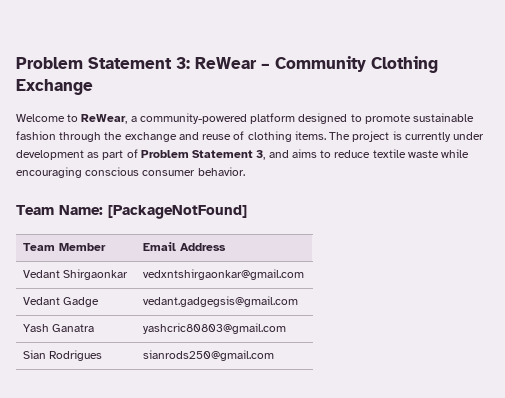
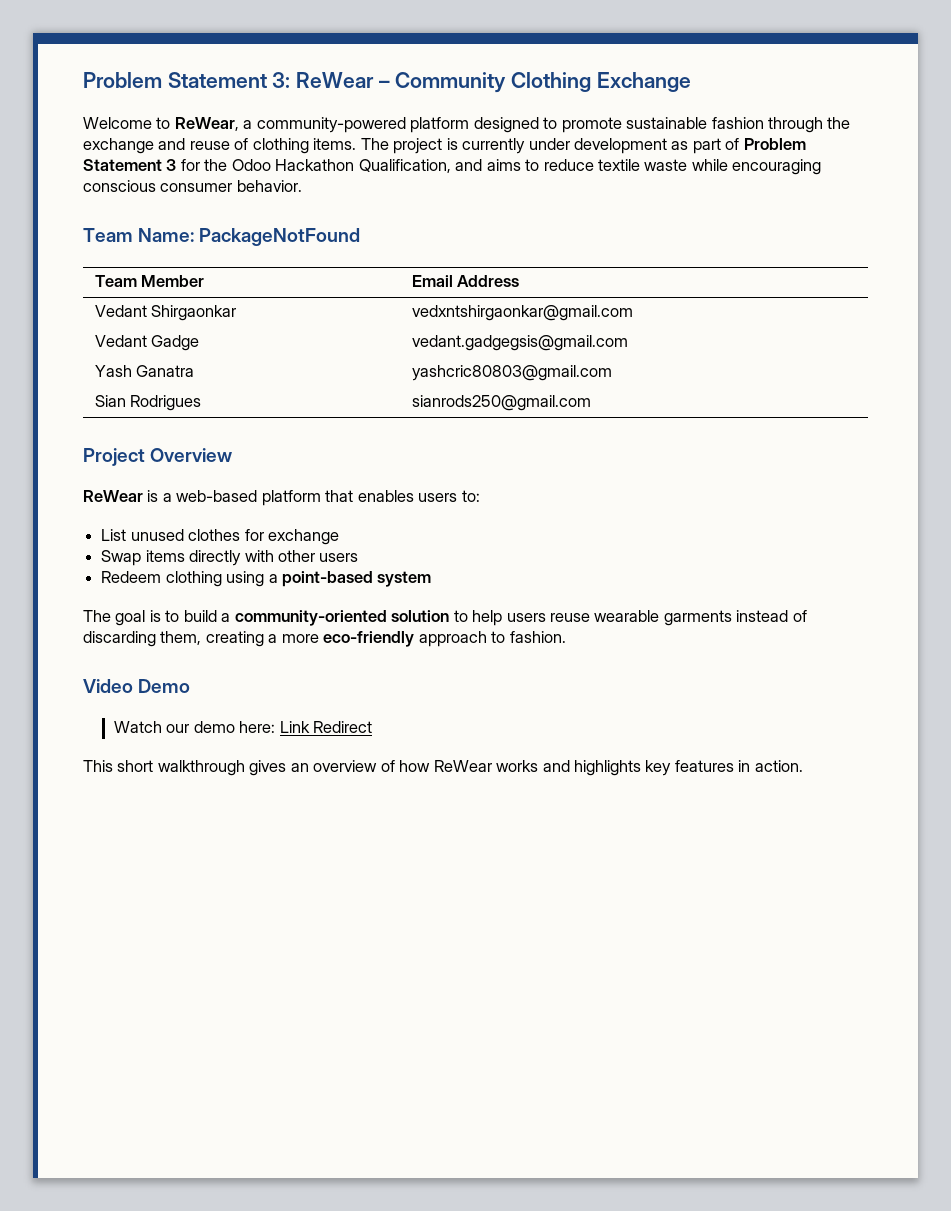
- The project is currently under development as part of Problem Statement 3, and aims to reduce textile waste while encouraging conscious consumer behavior.
+ The project is currently under development as part of Problem Statement 3 for the Odoo Hackathon Qualification, and aims to reduce textile waste while encouraging conscious consumer behavior.
- Team Name: [PackageNotFound]
+ Team Name: PackageNotFound
+ Project Overview
+ ReWear is a web-based platform that enables users to:
+ List unused clothes for exchange
+ Swap items directly with other users
+ Redeem clothing using a point-based system
+ The goal is to build a community-oriented solution to help users reuse wearable garments instead of discarding them, creating a more eco-friendly approach to fashion.
+ Video Demo
+ Watch our demo here: Link Redirect
+ This short walkthrough gives an overview of how ReWear works and highlights key features in action.

